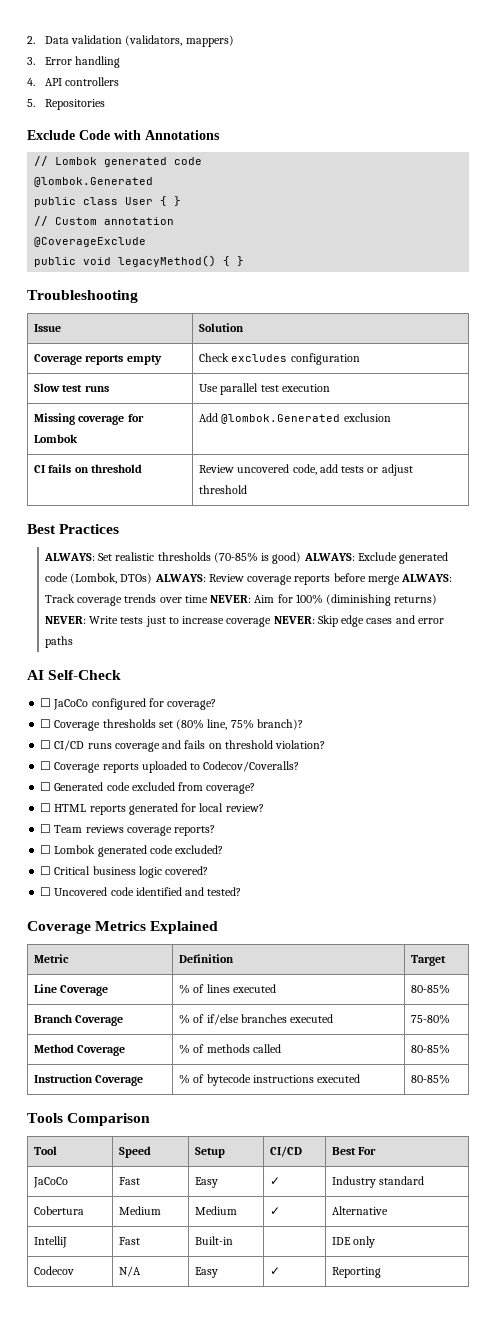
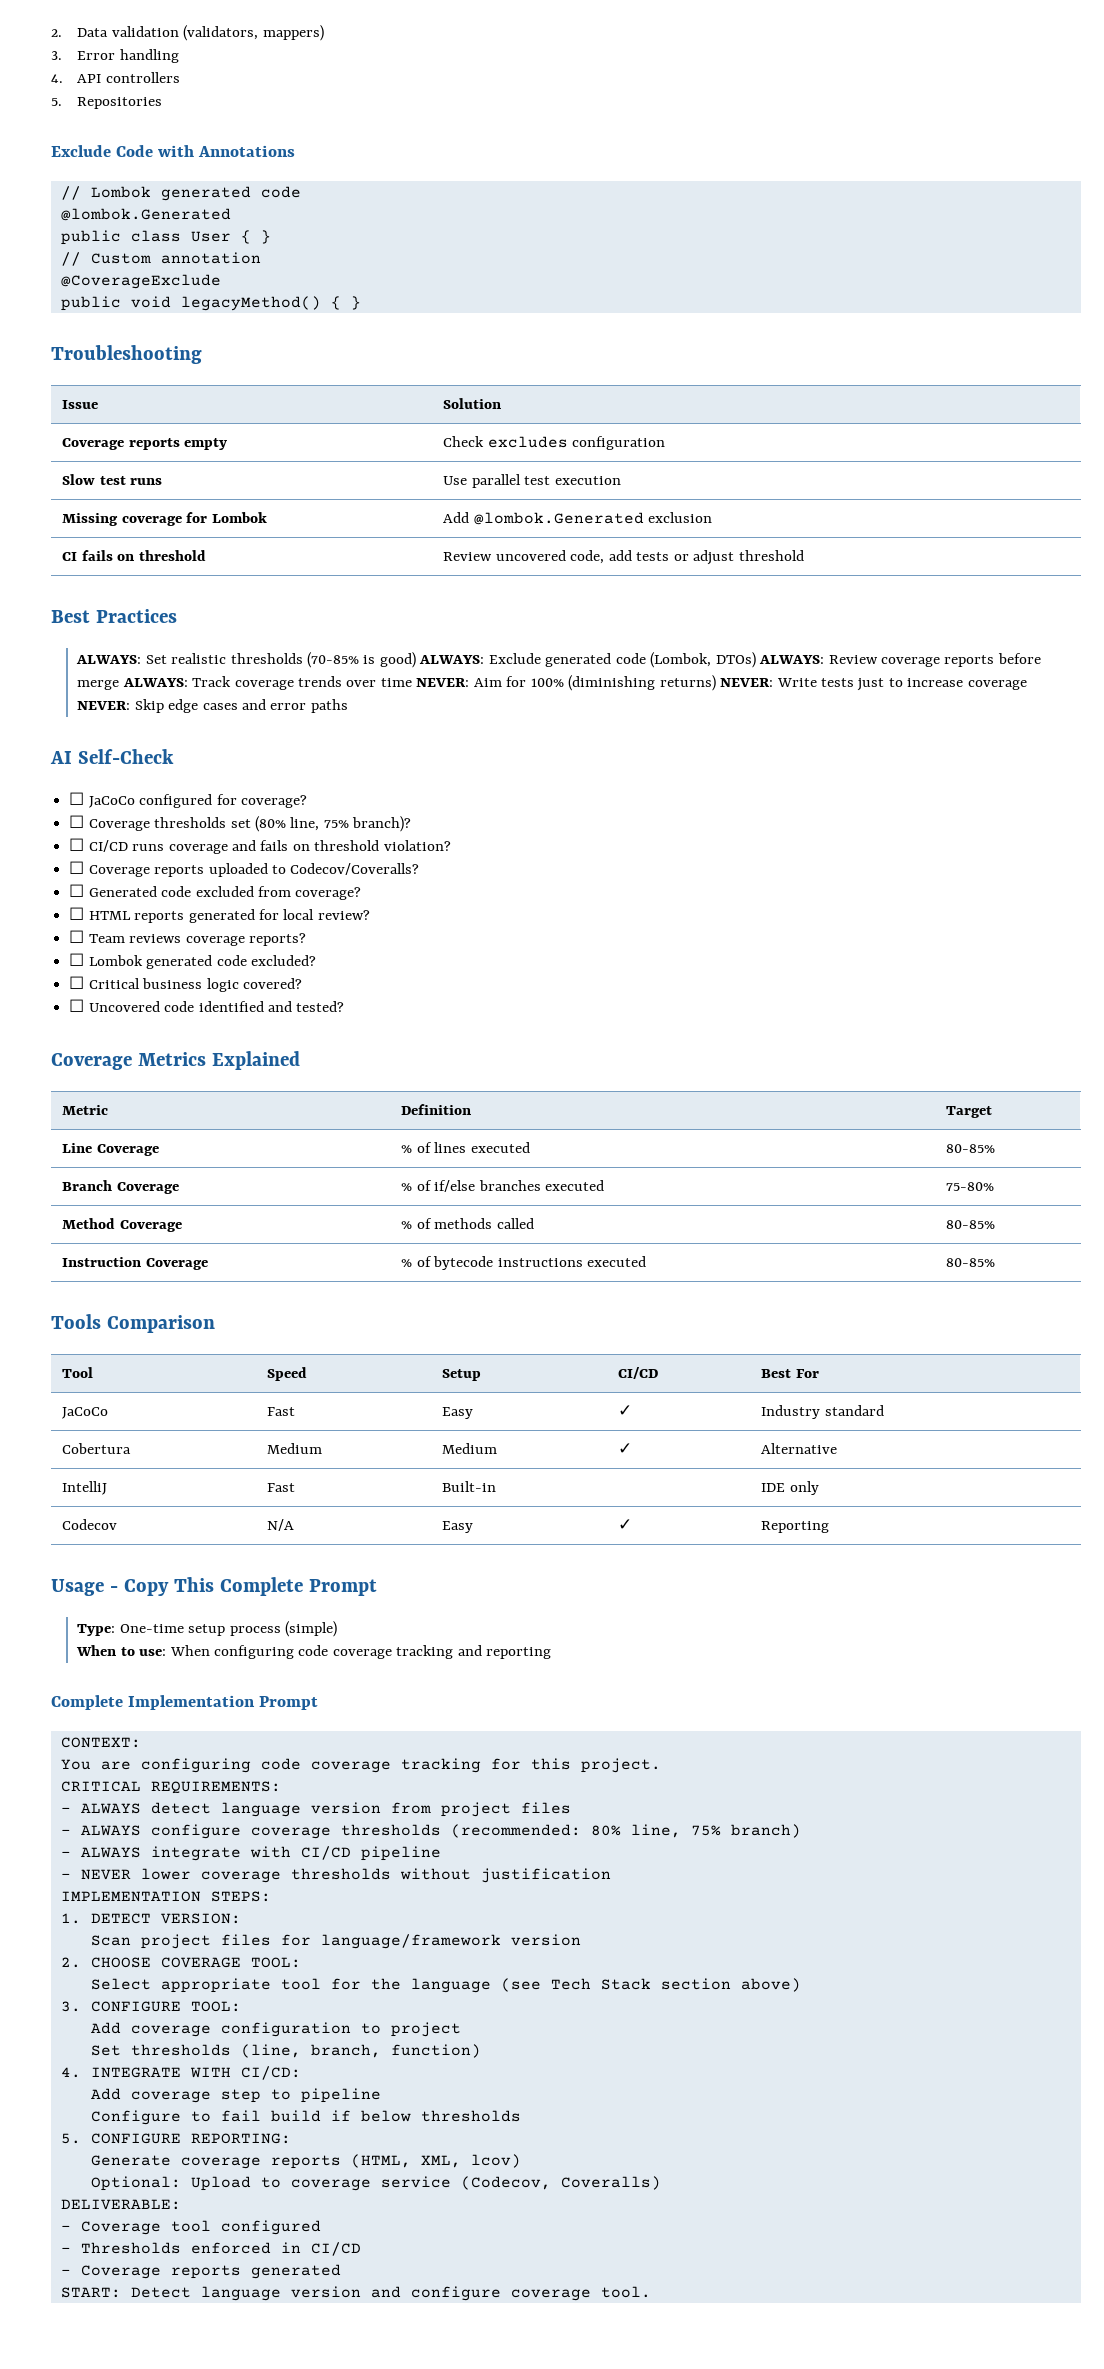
+ Usage - Copy This Complete Prompt
+ Type: One-time setup process (simple)
+ When to use: When configuring code coverage tracking and reporting
+ Complete Implementation Prompt
+ CONTEXT:
+ You are configuring code coverage tracking for this project.
+ CRITICAL REQUIREMENTS:
+ - ALWAYS detect language version from project files
+ - ALWAYS configure coverage thresholds (recommended: 80% line, 75% branch)
+ - ALWAYS integrate with CI/CD pipeline
+ - NEVER lower coverage thresholds without justification
+ IMPLEMENTATION STEPS:
+ 1. DETECT VERSION:
+ Scan project files for language/framework version
+ 2. CHOOSE COVERAGE TOOL:
+ Select appropriate tool for the language (see Tech Stack section above)
+ 3. CONFIGURE TOOL:
+ Add coverage configuration to project
+ Set thresholds (line, branch, function)
+ 4. INTEGRATE WITH CI/CD:
+ Add coverage step to pipeline
+ Configure to fail build if below thresholds
+ 5. CONFIGURE REPORTING:
+ Generate coverage reports (HTML, XML, lcov)
+ Optional: Upload to coverage service (Codecov, Coveralls)
+ DELIVERABLE:
+ - Coverage tool configured
+ - Thresholds enforced in CI/CD
+ - Coverage reports generated
+ START: Detect language version and configure coverage tool.

